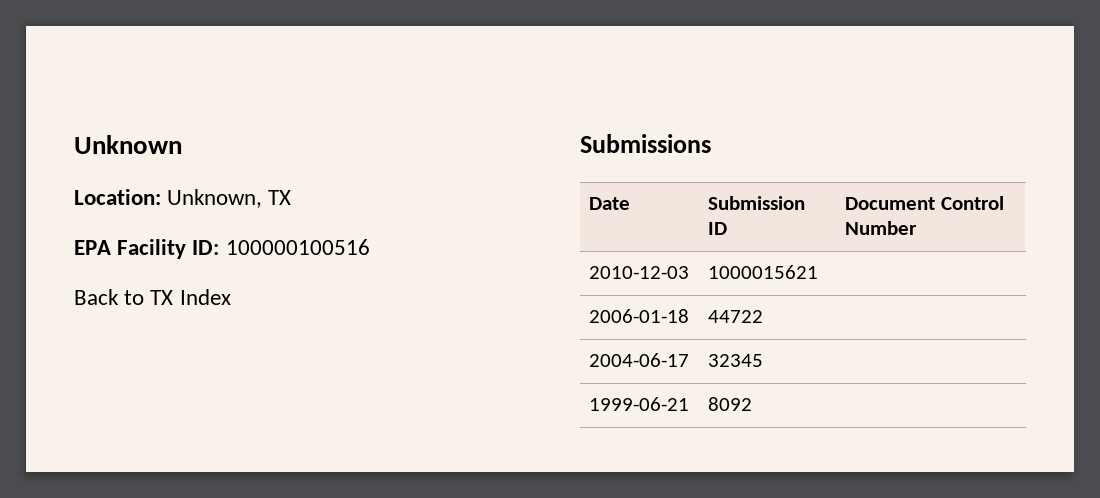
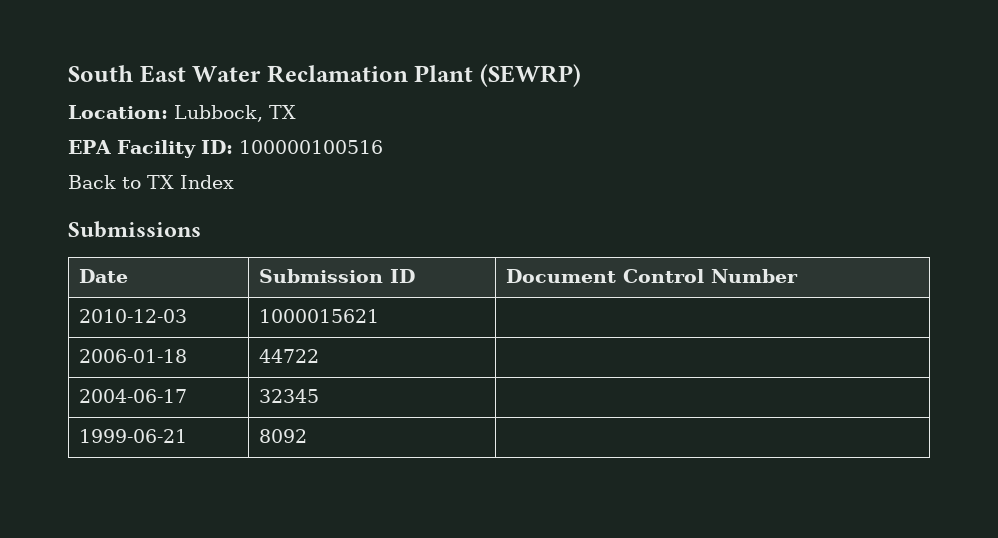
- Unknown
+ South East Water Reclamation Plant (SEWRP)
- Location: Unknown, TX
+ Location: Lubbock, TX

